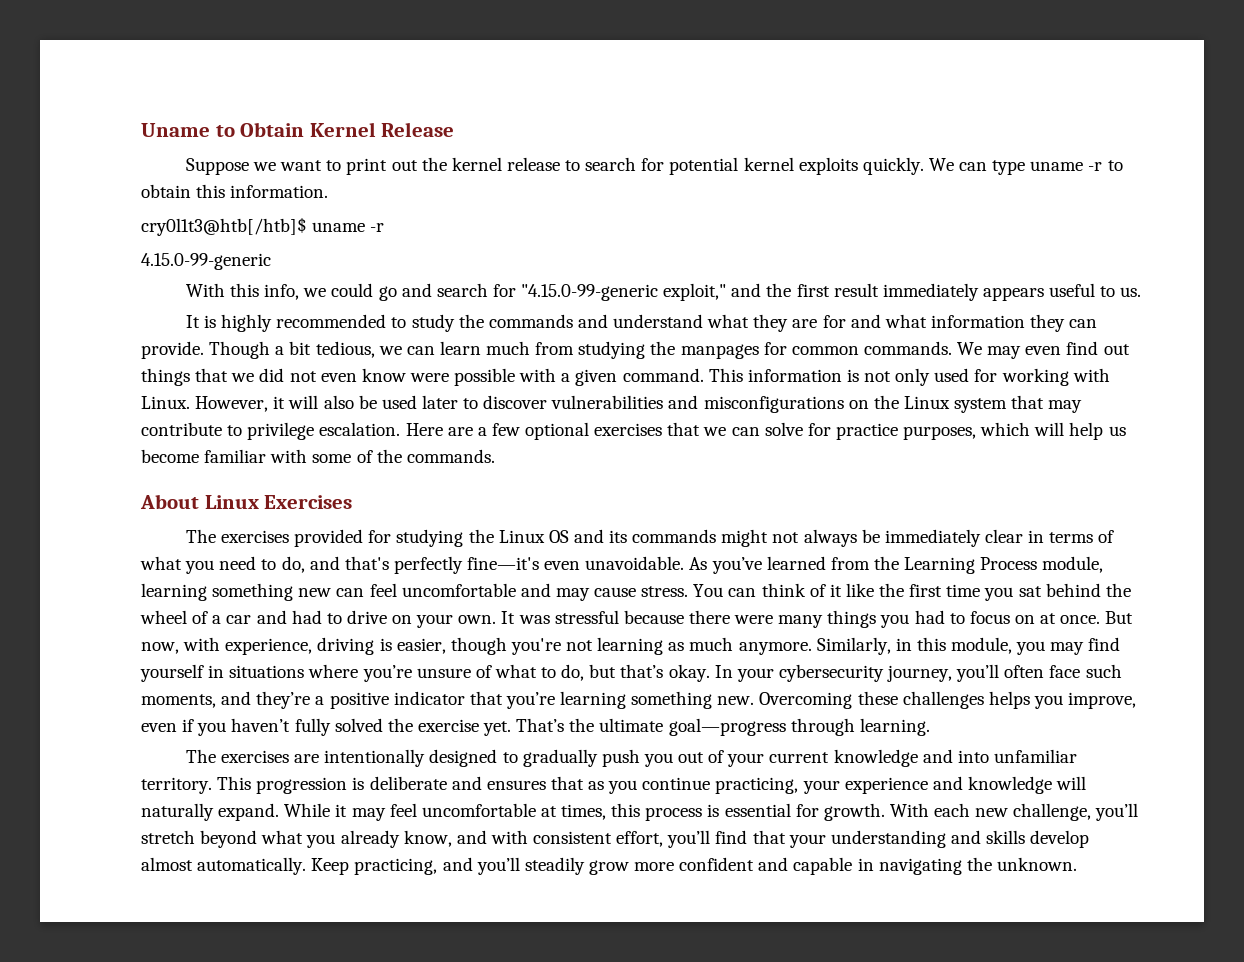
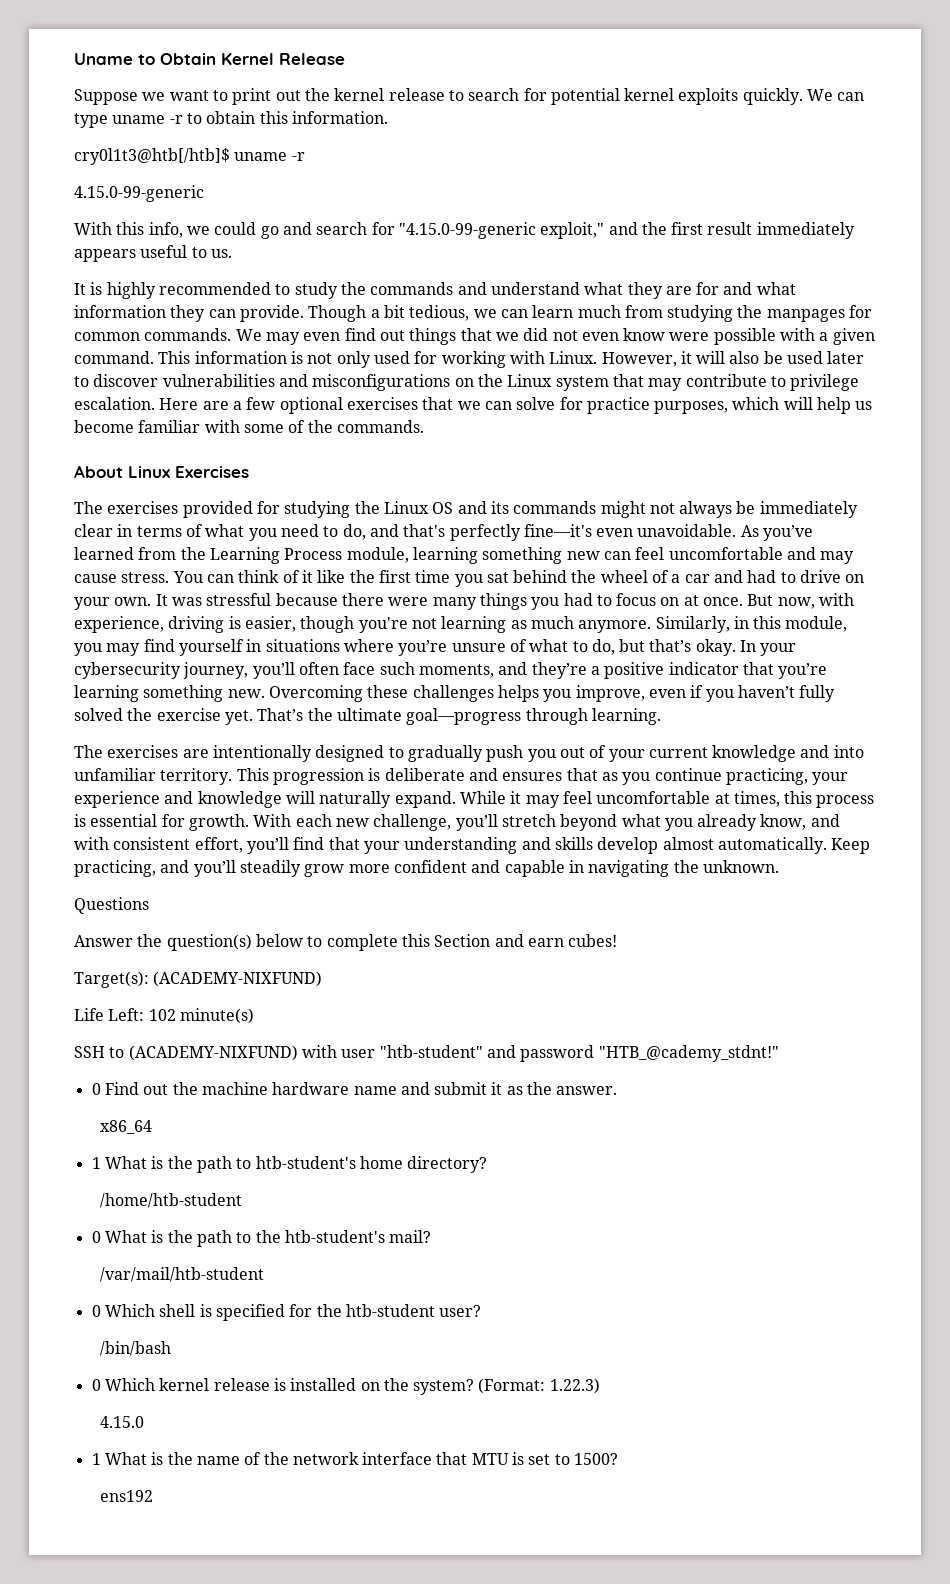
+ Questions
+ Answer the question(s) below to complete this Section and earn cubes!
+ Target(s): (ACADEMY-NIXFUND)
+ Life Left: 102 minute(s)
+ SSH to (ACADEMY-NIXFUND) with user "htb-student" and password "HTB_@cademy_stdnt!"
+ 0 Find out the machine hardware name and submit it as the answer.
+ x86_64
+ 1 What is the path to htb-student's home directory?
+ /home/htb-student
+ 0 What is the path to the htb-student's mail?
+ /var/mail/htb-student
+ 0 Which shell is specified for the htb-student user?
+ /bin/bash
+ 0 Which kernel release is installed on the system? (Format: 1.22.3)
+ 4.15.0
+ 1 What is the name of the network interface that MTU is set to 1500?
+ ens192

